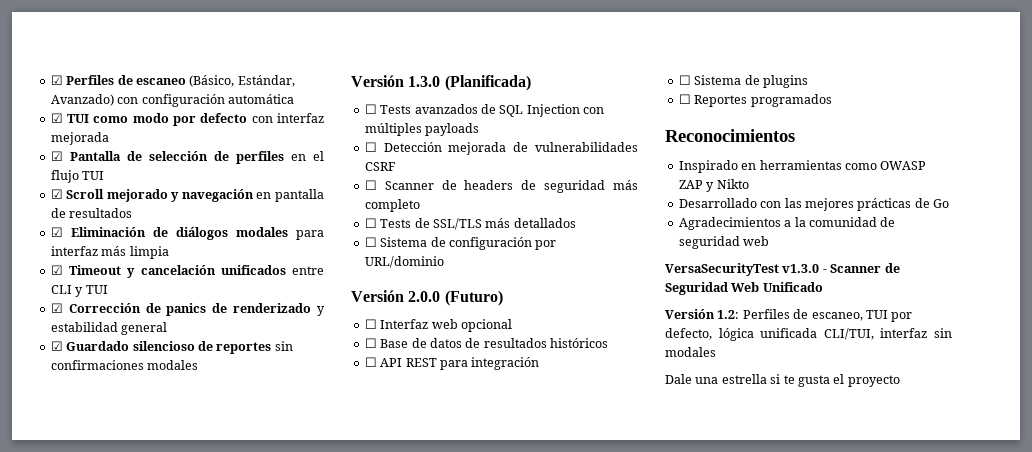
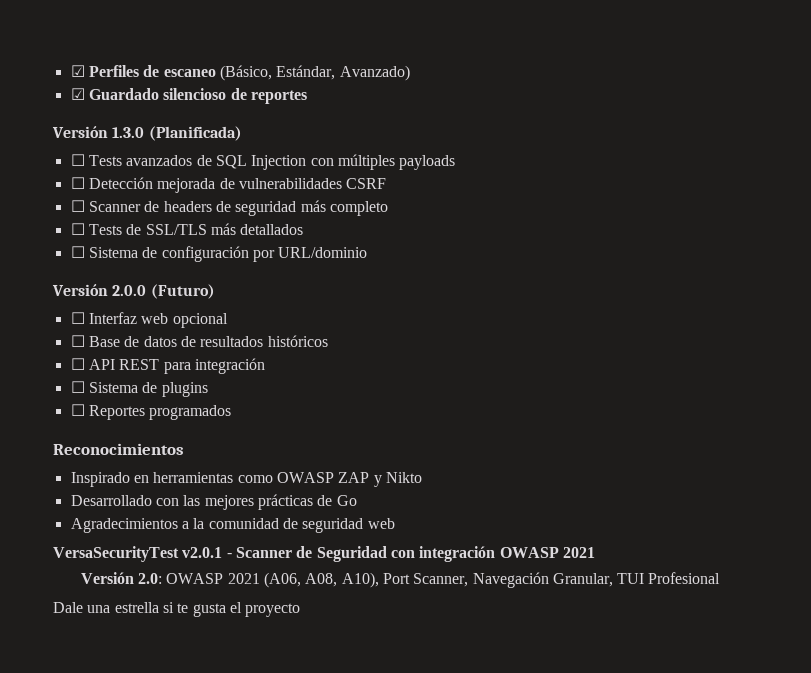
- ☑ Perfiles de escaneo (Básico, Estándar, Avanzado) con configuración automática
- ☑ TUI como modo por defecto con interfaz mejorada
- ☑ Pantalla de selección de perfiles en el flujo TUI
- ☑ Scroll mejorado y navegación en pantalla de resultados
- ☑ Eliminación de diálogos modales para interfaz más limpia
- ☑ Timeout y cancelación unificados entre CLI y TUI
- ☑ Corrección de panics de renderizado y estabilidad general
+ ☑ Perfiles de escaneo (Básico, Estándar, Avanzado)
- ☑ Guardado silencioso de reportes sin confirmaciones modales
+ ☑ Guardado silencioso de reportes
- VersaSecurityTest v1.3.0 - Scanner de Seguridad Web Unificado
- Versión 1.2: Perfiles de escaneo, TUI por defecto, lógica unificada CLI/TUI, interfaz sin modales
+ VersaSecurityTest v2.0.1 - Scanner de Seguridad con integración OWASP 2021
+ Versión 2.0: OWASP 2021 (A06, A08, A10), Port Scanner, Navegación Granular, TUI Profesional

